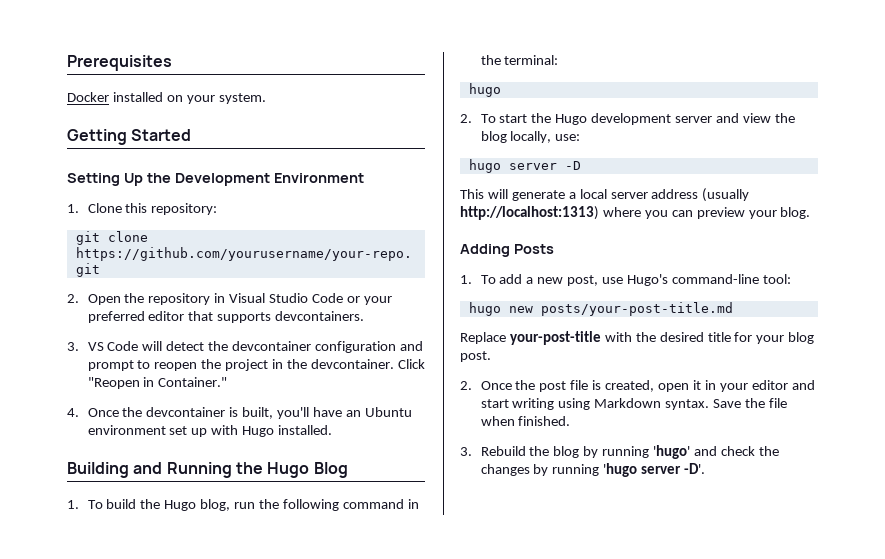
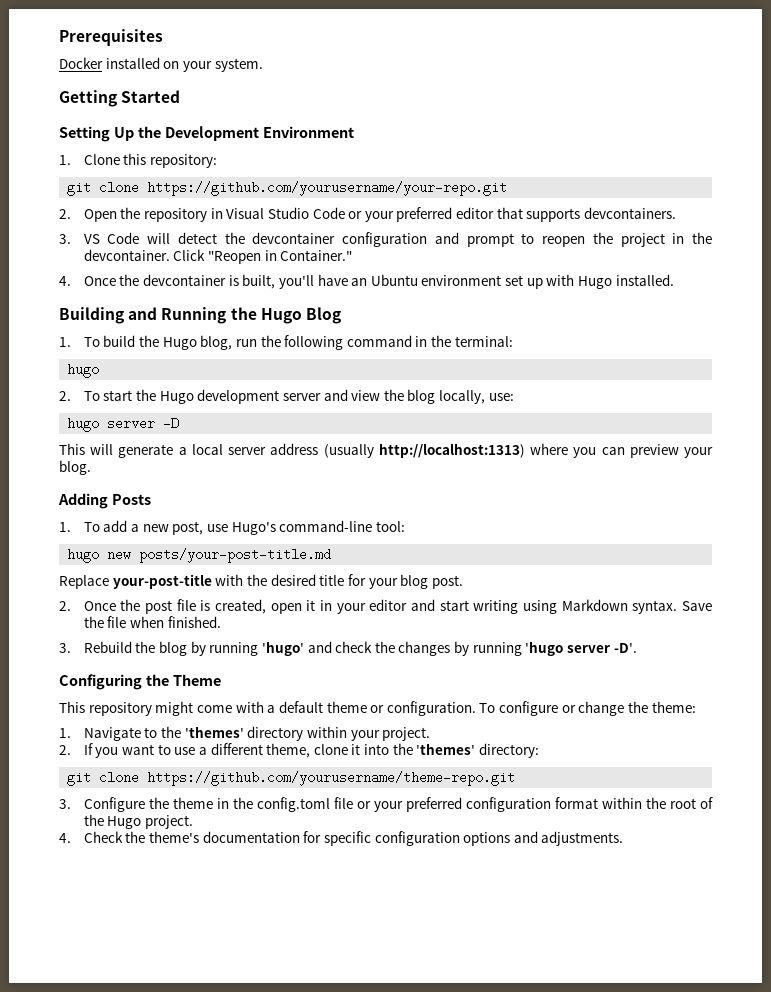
+ Configuring the Theme
+ This repository might come with a default theme or configuration. To configure or change the theme:
+ 1. Navigate to the 'themes' directory within your project.
+ 2. If you want to use a different theme, clone it into the 'themes' directory:
+ git clone https://github.com/yourusername/theme-repo.git
+ 3. Configure the theme in the config.toml file or your preferred configuration format within the root of the Hugo project.
+ 4. Check the theme's documentation for specific configuration options and adjustments.

